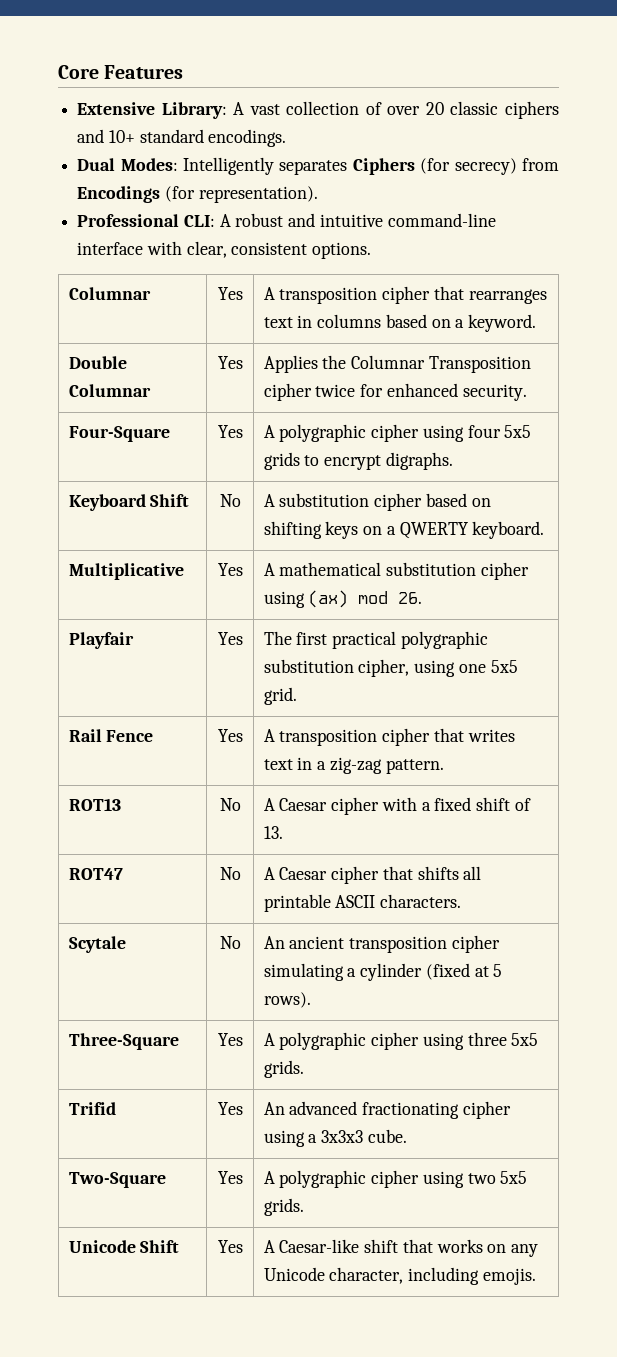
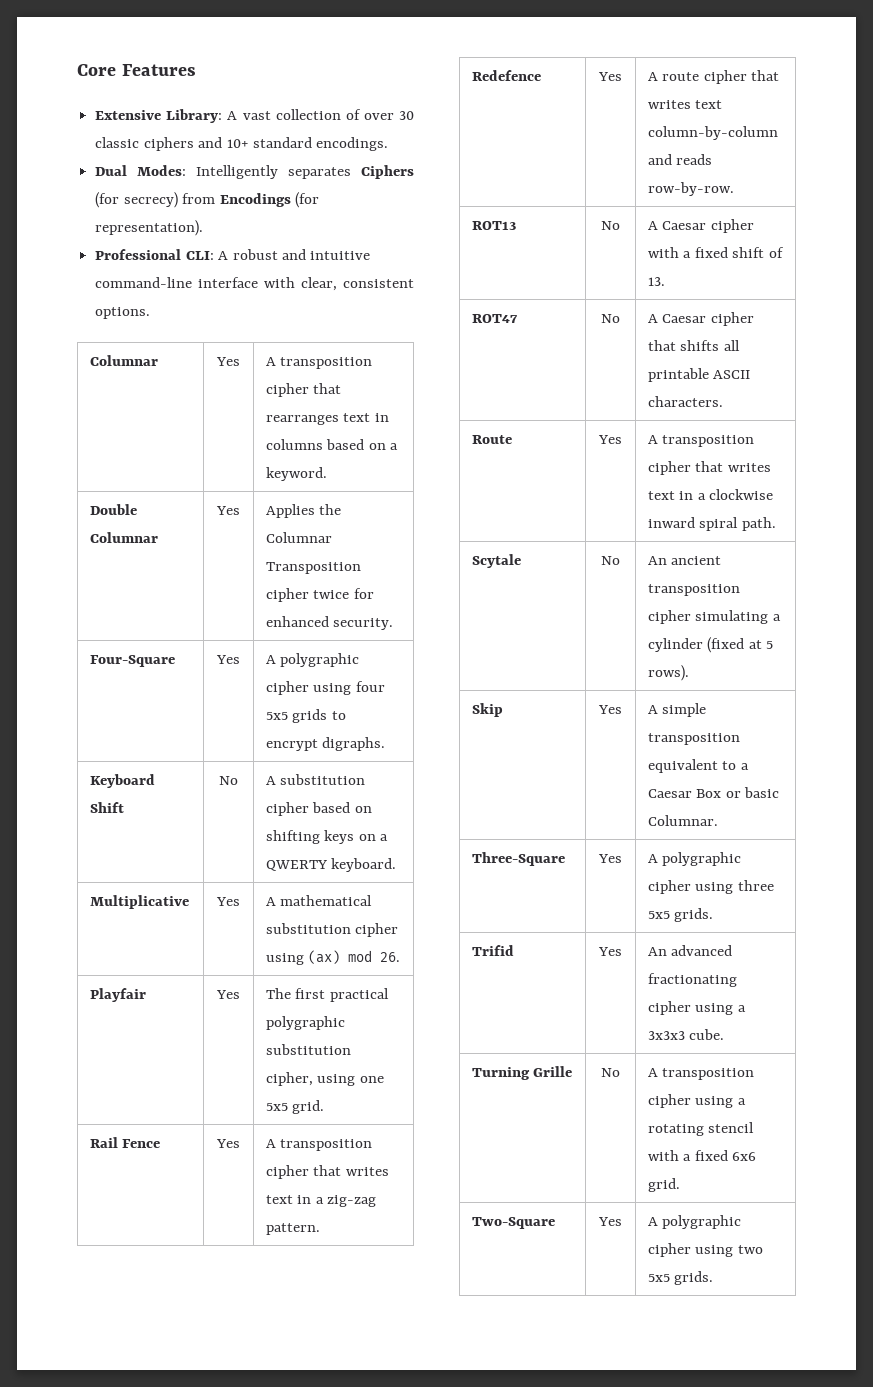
- Extensive Library: A vast collection of over 20 classic ciphers and 10+ standard encodings.
+ Extensive Library: A vast collection of over 30 classic ciphers and 10+ standard encodings.
+ Redefence | Yes | A route cipher that writes text column-by-column and reads row-by-row.
+ Route | Yes | A transposition cipher that writes text in a clockwise inward spiral path.
+ Skip | Yes | A simple transposition equivalent to a Caesar Box or basic Columnar.
+ Turning Grille | No | A transposition cipher using a rotating stencil with a fixed 6x6 grid.
- Unicode Shift | Yes | A Caesar-like shift that works on any Unicode character, including emojis.

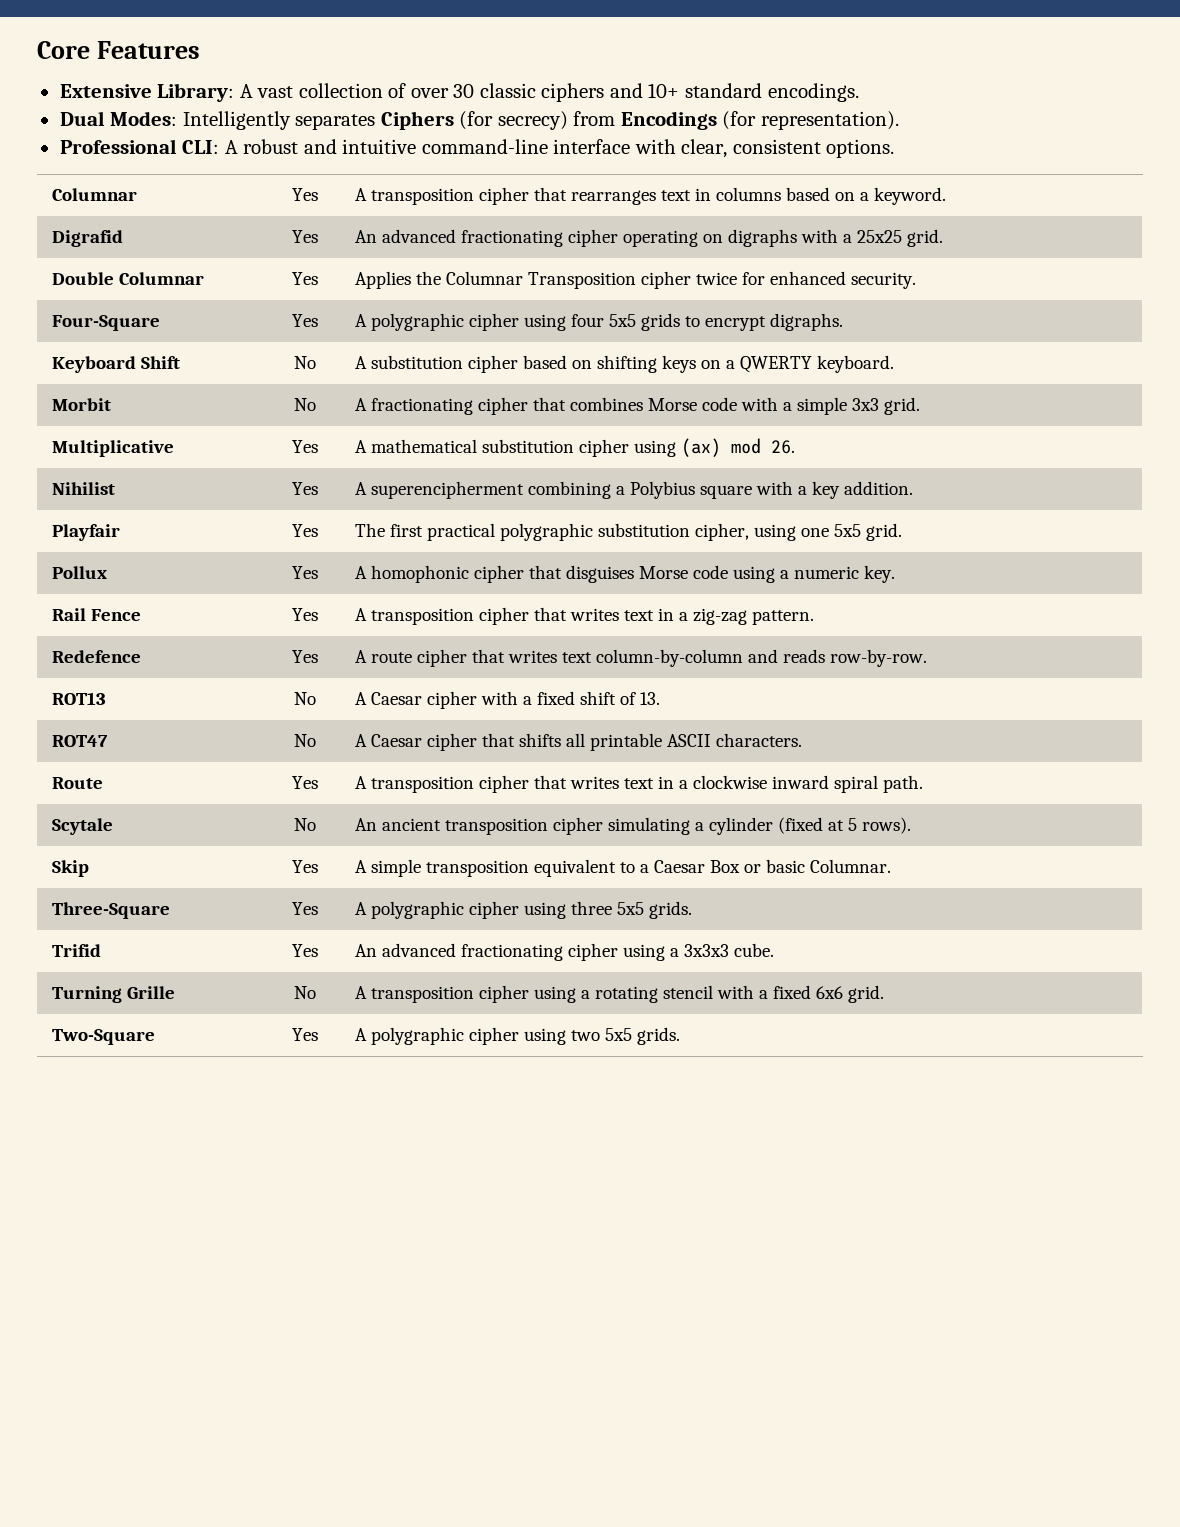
+ Digrafid | Yes | An advanced fractionating cipher operating on digraphs with a 25x25 grid.
+ Morbit | No | A fractionating cipher that combines Morse code with a simple 3x3 grid.
+ Nihilist | Yes | A superencipherment combining a Polybius square with a key addition.
+ Pollux | Yes | A homophonic cipher that disguises Morse code using a numeric key.

